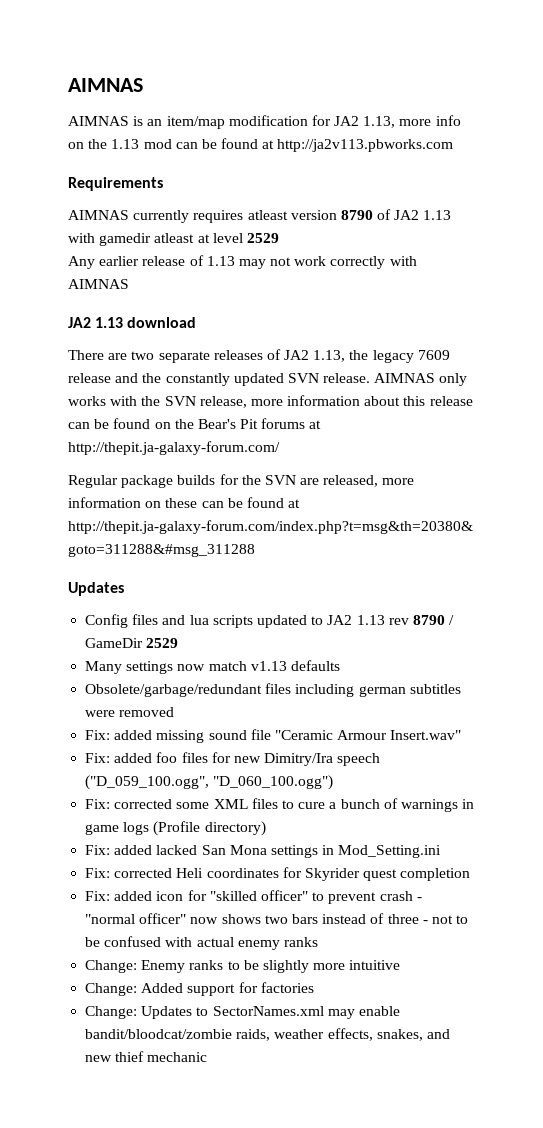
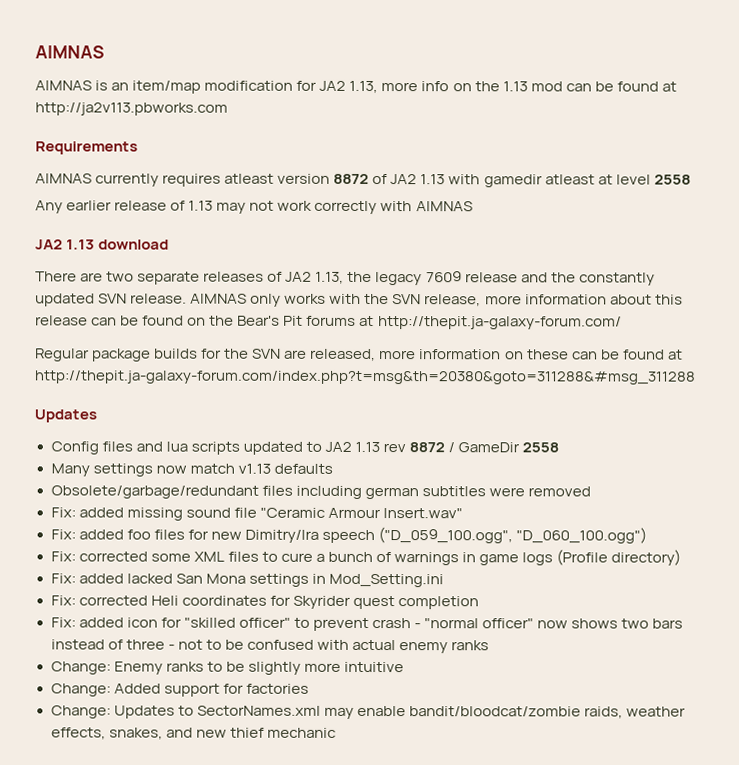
- AIMNAS currently requires atleast version 8790 of JA2 1.13 with gamedir atleast at level 2529
+ AIMNAS currently requires atleast version 8872 of JA2 1.13 with gamedir atleast at level 2558
- Config files and lua scripts updated to JA2 1.13 rev 8790 / GameDir 2529
+ Config files and lua scripts updated to JA2 1.13 rev 8872 / GameDir 2558

